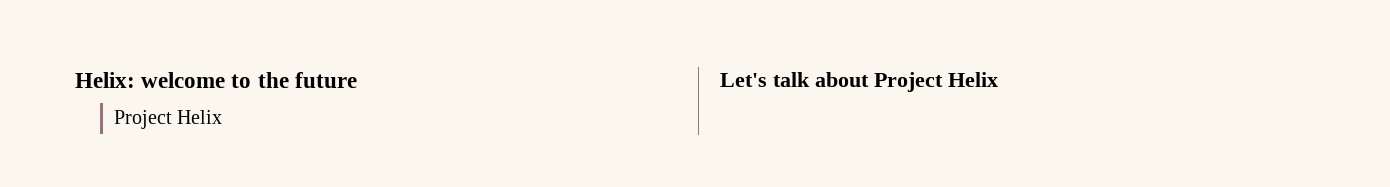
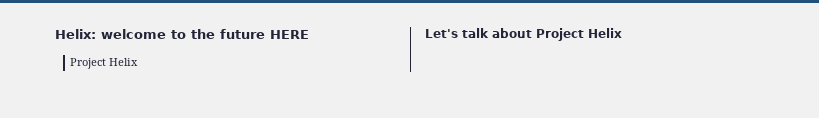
- Helix: welcome to the future
+ Helix: welcome to the future HERE

